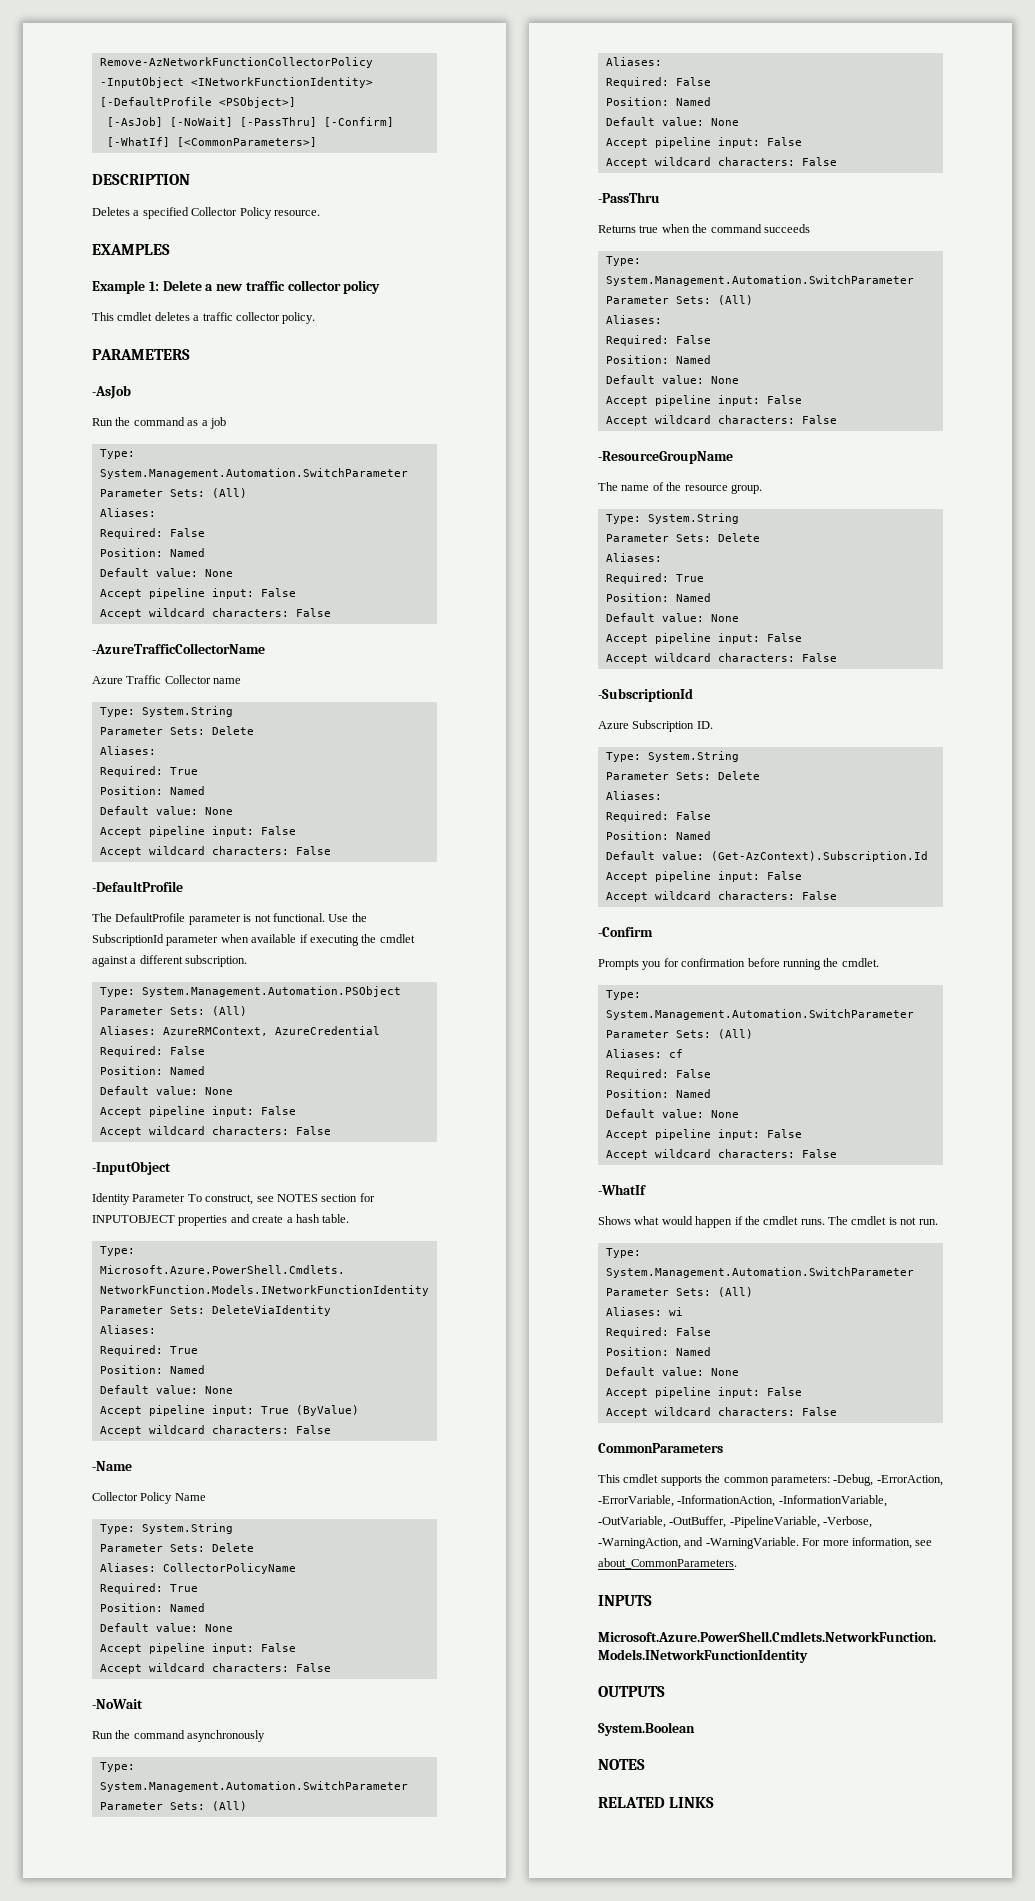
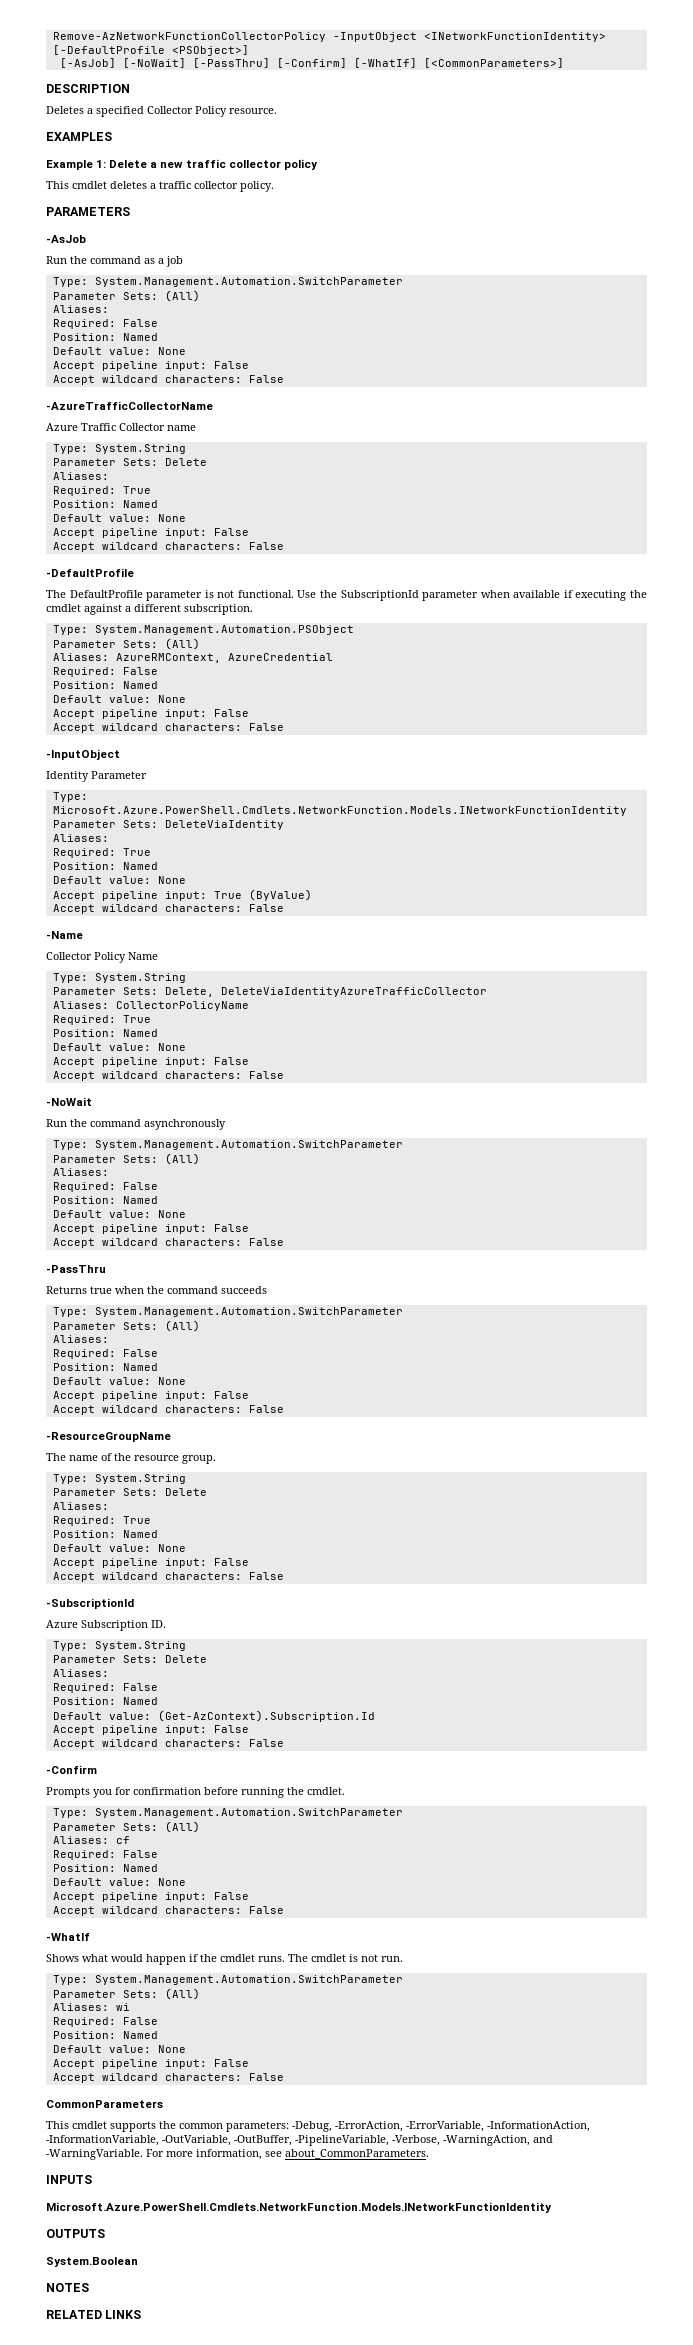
- Identity Parameter To construct, see NOTES section for INPUTOBJECT properties and create a hash table.
+ Identity Parameter
  Collector Policy Name
  Type: System.String
- Parameter Sets: Delete
+ Parameter Sets: Delete, DeleteViaIdentityAzureTrafficCollector

